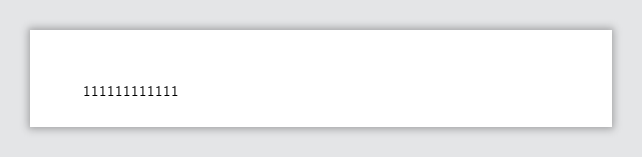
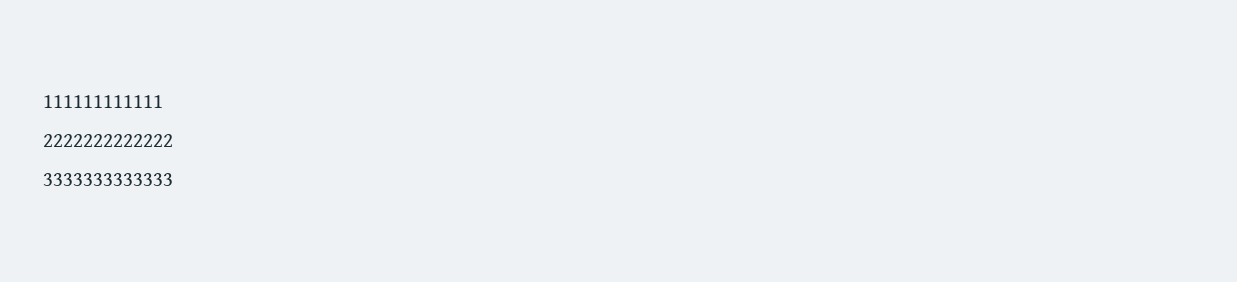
+ 2222222222222
+ 3333333333333

